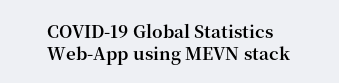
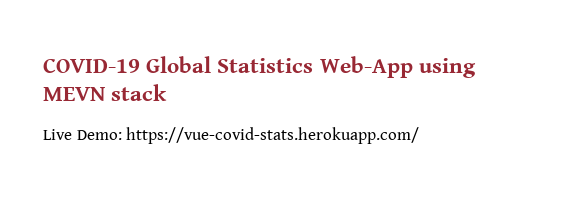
+ Live Demo: https://vue-covid-stats.herokuapp.com/

